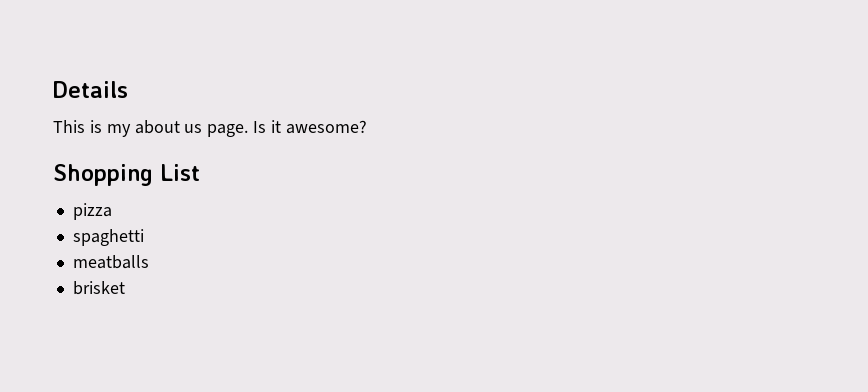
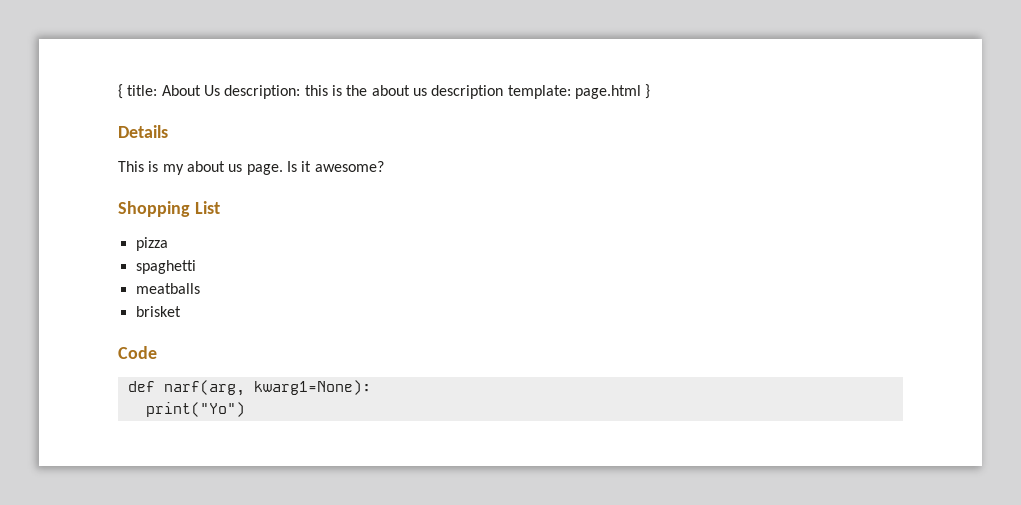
+ { title: About Us description: this is the about us description template: page.html }
+ Code
+ def narf(arg, kwarg1=None):
+ print("Yo")

